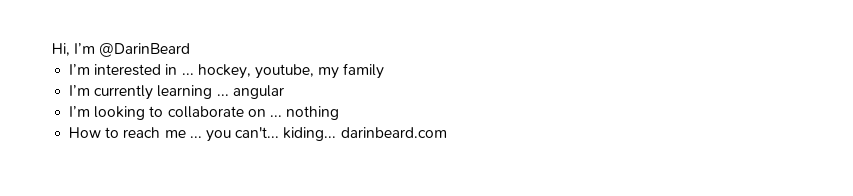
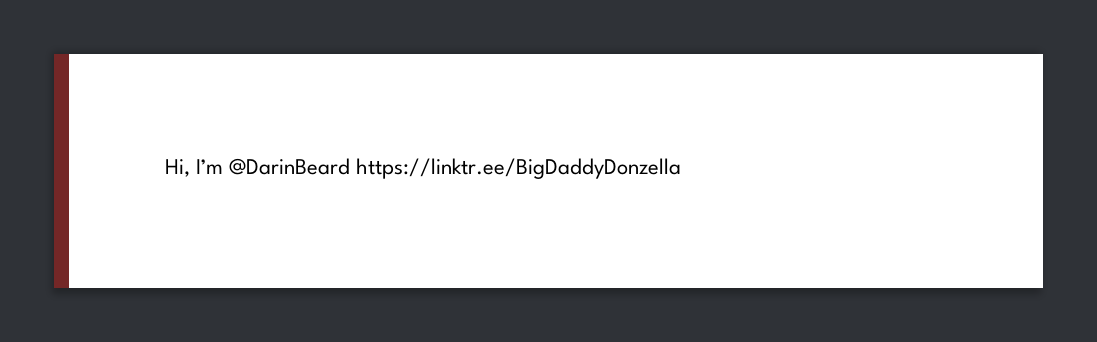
- Hi, I’m @DarinBeard
- I’m interested in ... hockey, youtube, my family
- I’m currently learning ... angular
- I’m looking to collaborate on ... nothing
- How to reach me ... you can't... kiding... darinbeard.com
+ Hi, I’m @DarinBeard https://linktr.ee/BigDaddyDonzella

